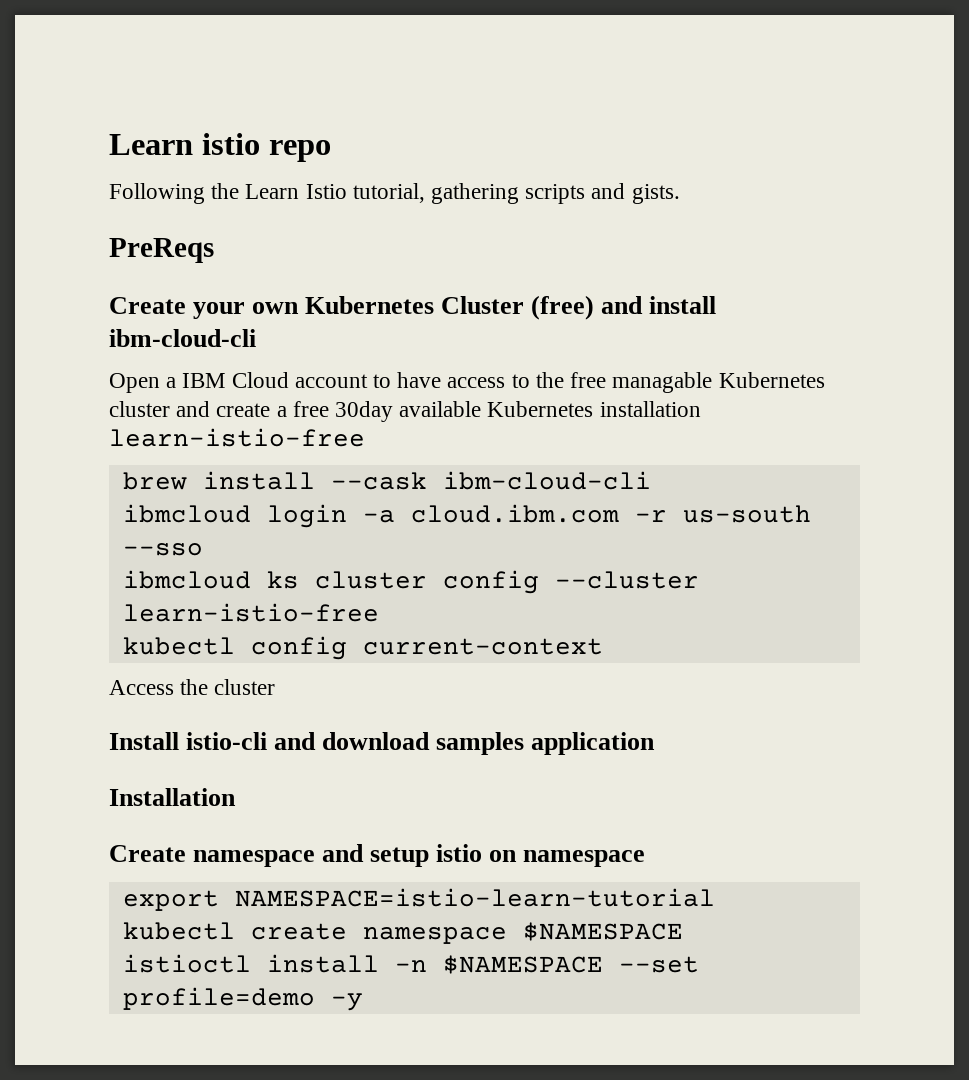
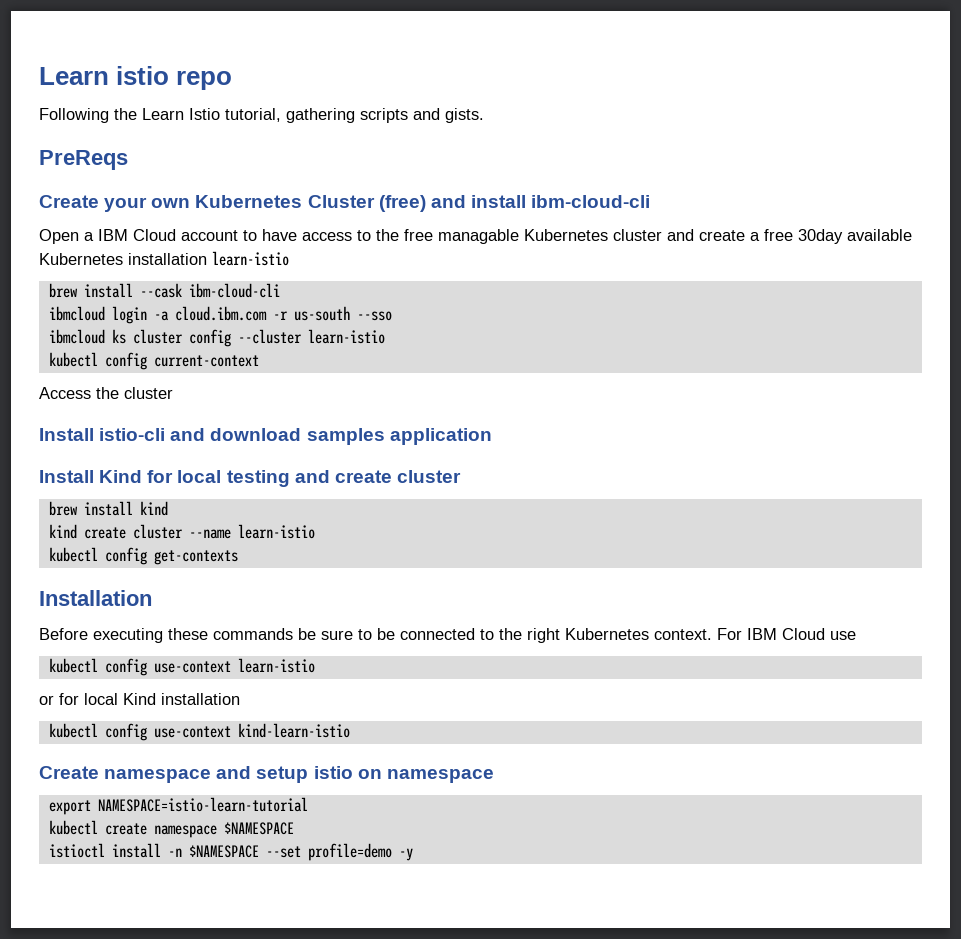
- Open a IBM Cloud account to have access to the free managable Kubernetes cluster and create a free 30day available Kubernetes installation learn-istio-free
+ Open a IBM Cloud account to have access to the free managable Kubernetes cluster and create a free 30day available Kubernetes installation learn-istio
- ibmcloud ks cluster config --cluster learn-istio-free
+ ibmcloud ks cluster config --cluster learn-istio
+ Install Kind for local testing and create cluster
+ brew install kind
+ kind create cluster --name learn-istio
+ kubectl config get-contexts
  Installation
+ Before executing these commands be sure to be connected to the right Kubernetes context. For IBM Cloud use
+ kubectl config use-context learn-istio
+ or for local Kind installation
+ kubectl config use-context kind-learn-istio

